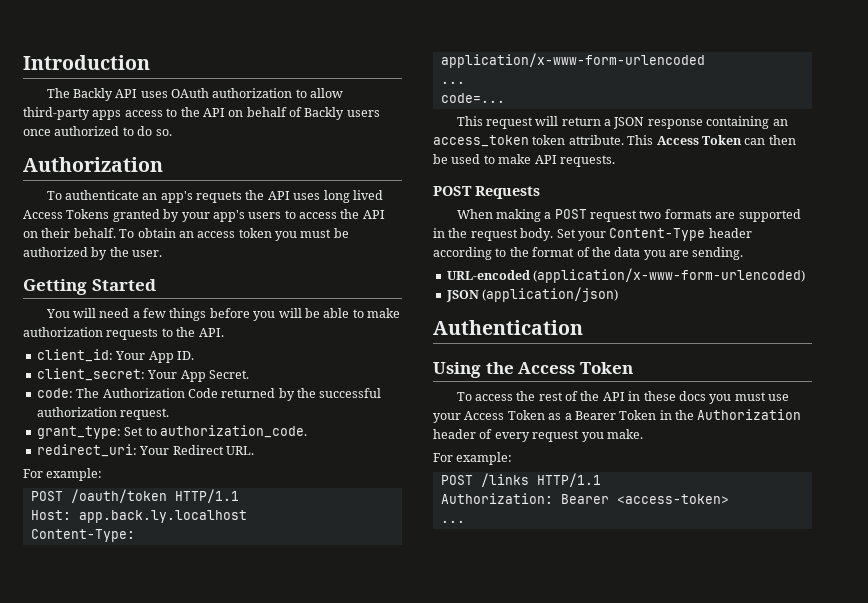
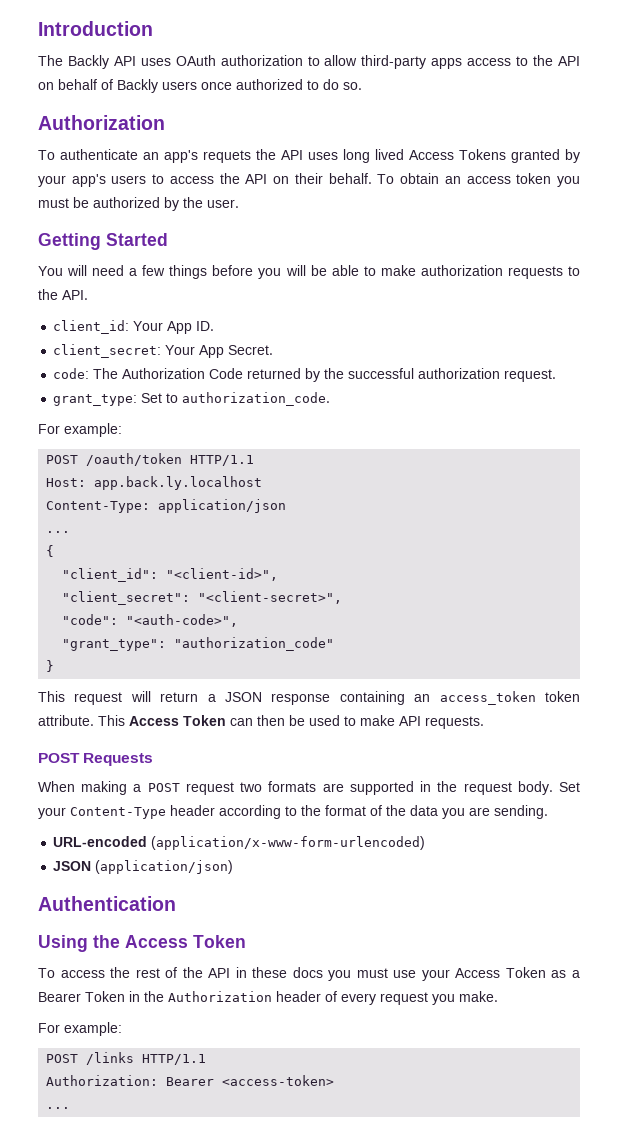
- redirect_uri: Your Redirect URL.
- Content-Type: application/x-www-form-urlencoded
+ Content-Type: application/json
- code=...
+ {
+ "client_id": "<client-id>",
+ "client_secret": "<client-secret>",
+ "code": "<auth-code>",
+ "grant_type": "authorization_code"
+ }

